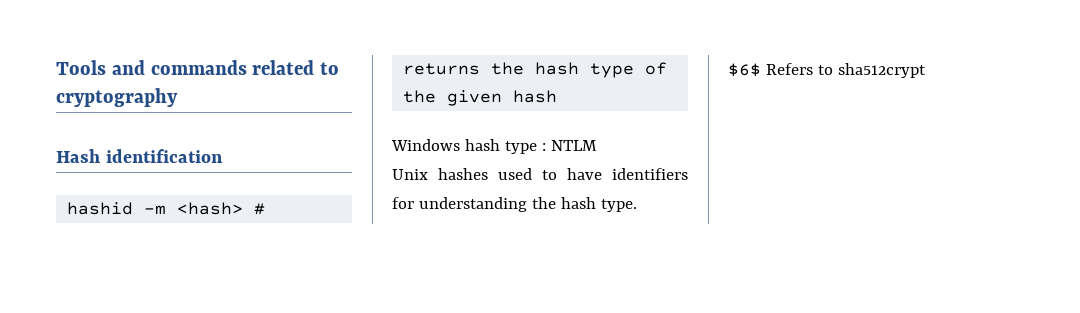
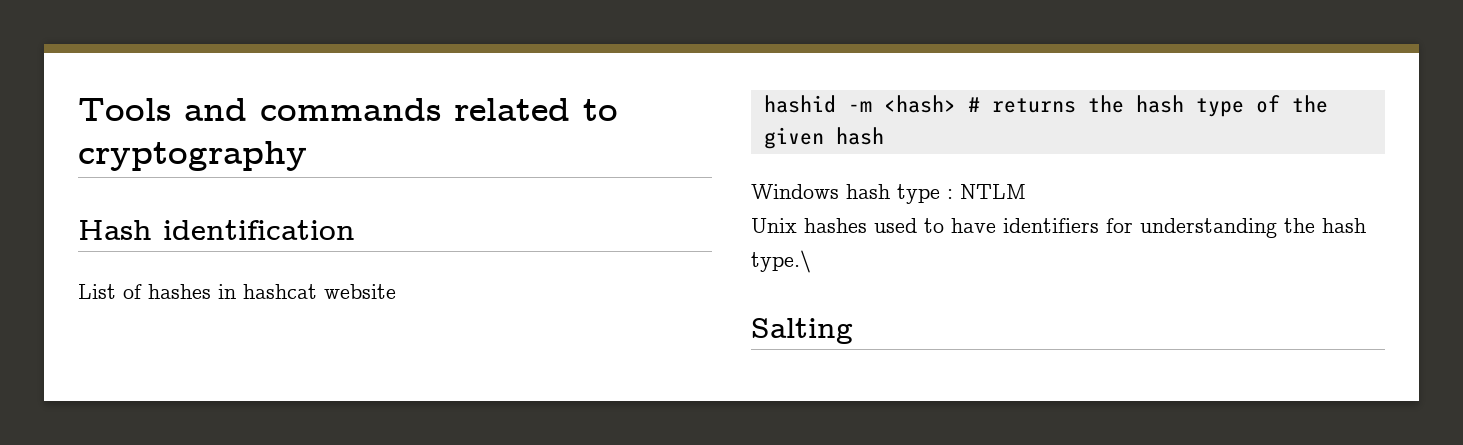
+ List of hashes in hashcat website
- Unix hashes used to have identifiers for understanding the hash type.
- $6$ Refers to sha512crypt
+ Unix hashes used to have identifiers for understanding the hash type.\
+ Salting

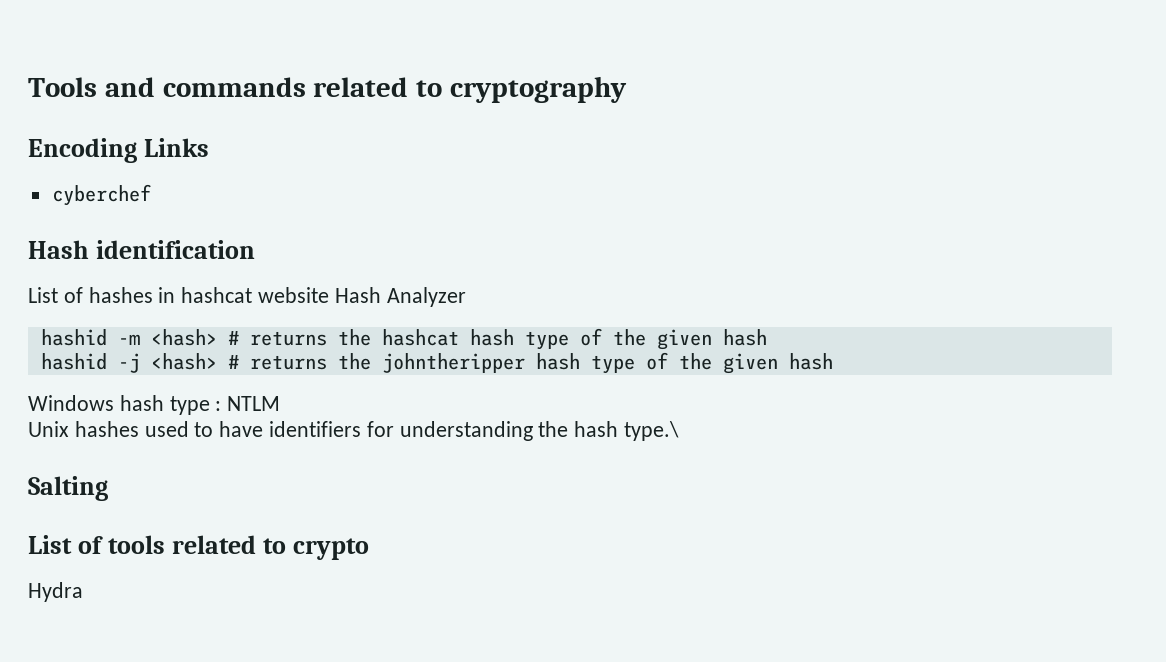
+ Encoding Links
+ cyberchef
- List of hashes in hashcat website
+ List of hashes in hashcat website Hash Analyzer
- hashid -m <hash> # returns the hash type of the given hash
+ hashid -m <hash> # returns the hashcat hash type of the given hash
+ hashid -j <hash> # returns the johntheripper hash type of the given hash
+ List of tools related to crypto
+ Hydra

